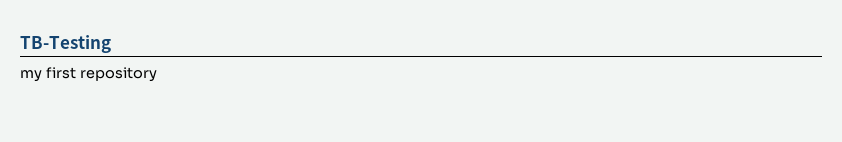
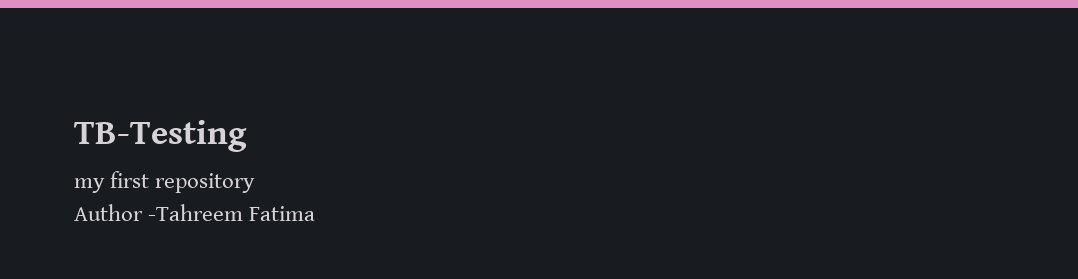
+ Author -Tahreem Fatima

